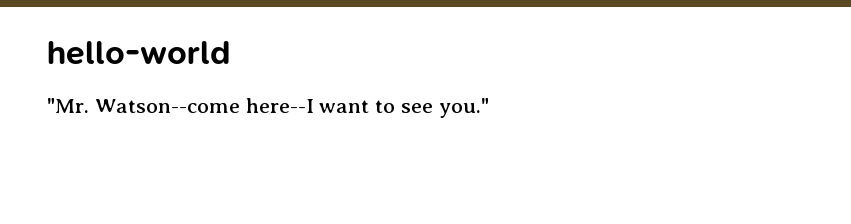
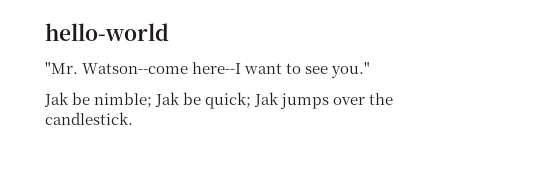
+ Jak be nimble; Jak be quick; Jak jumps over the candlestick.

